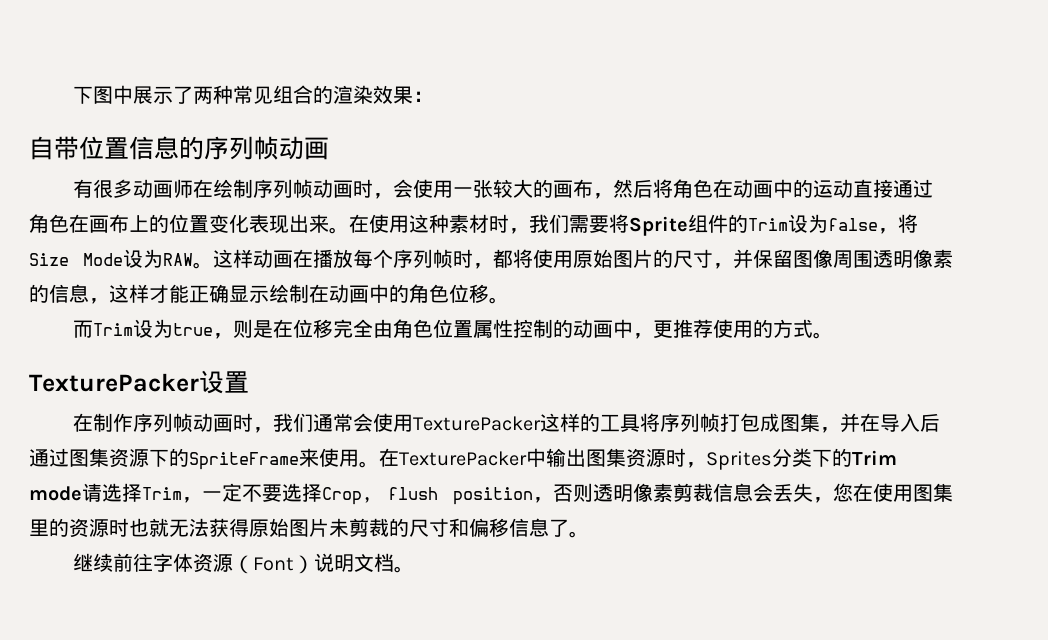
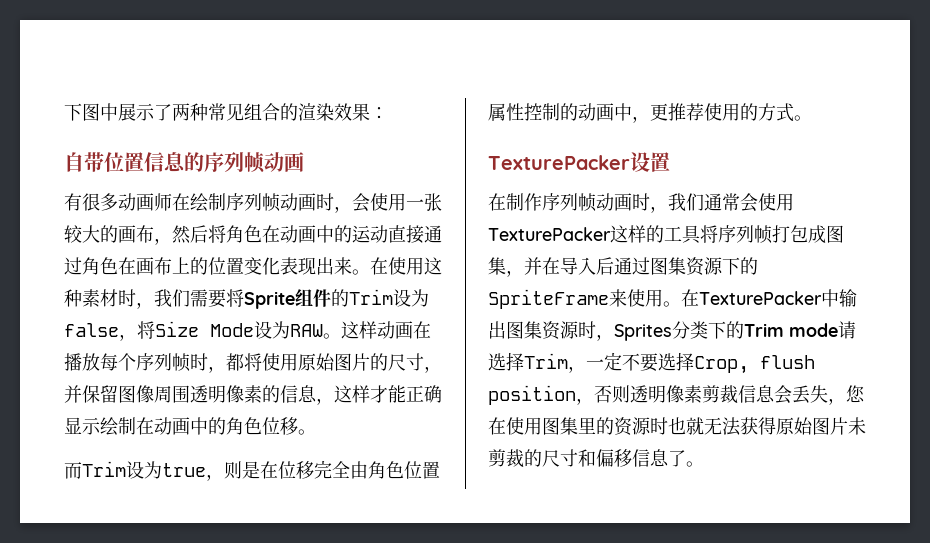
- 继续前往字体资源（Font）说明文档。

